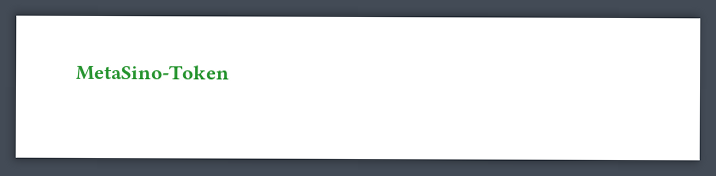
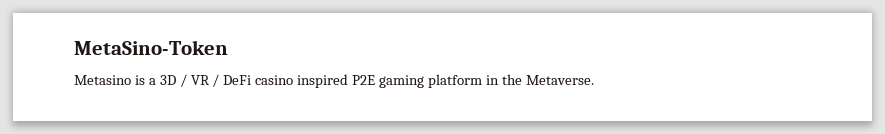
+ Metasino is a 3D / VR / DeFi casino inspired P2E gaming platform in the Metaverse.

